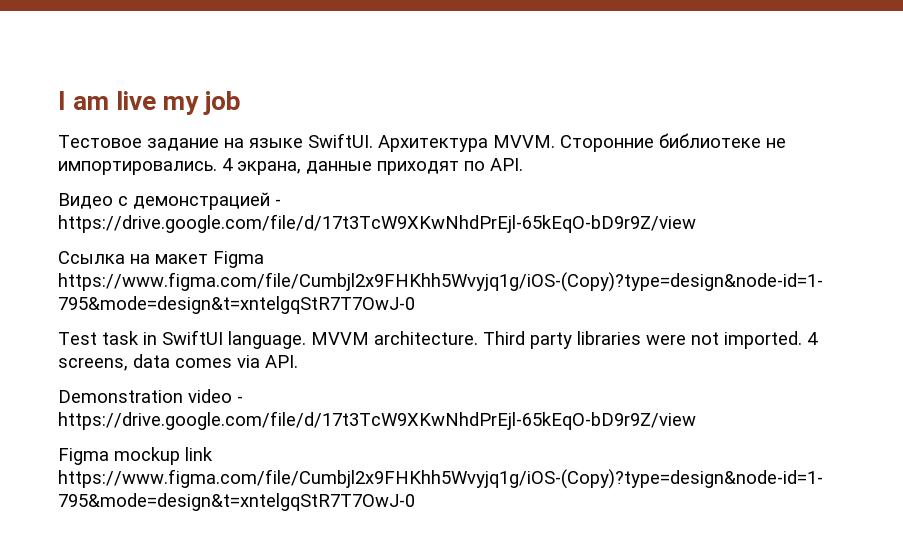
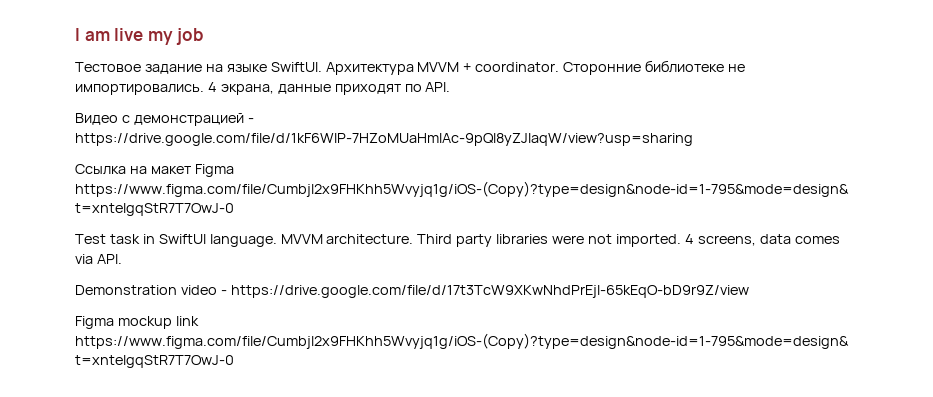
- Архитектура MVVM.
+ Архитектура MVVM + coordinator.
- Видео с демонстрацией - https://drive.google.com/file/d/17t3TcW9XKwNhdPrEjl-65kEqO-bD9r9Z/view
+ Видео с демонстрацией - https://drive.google.com/file/d/1kF6WlP-7HZoMUaHmIAc-9pQI8yZJIaqW/view?usp=sharing

